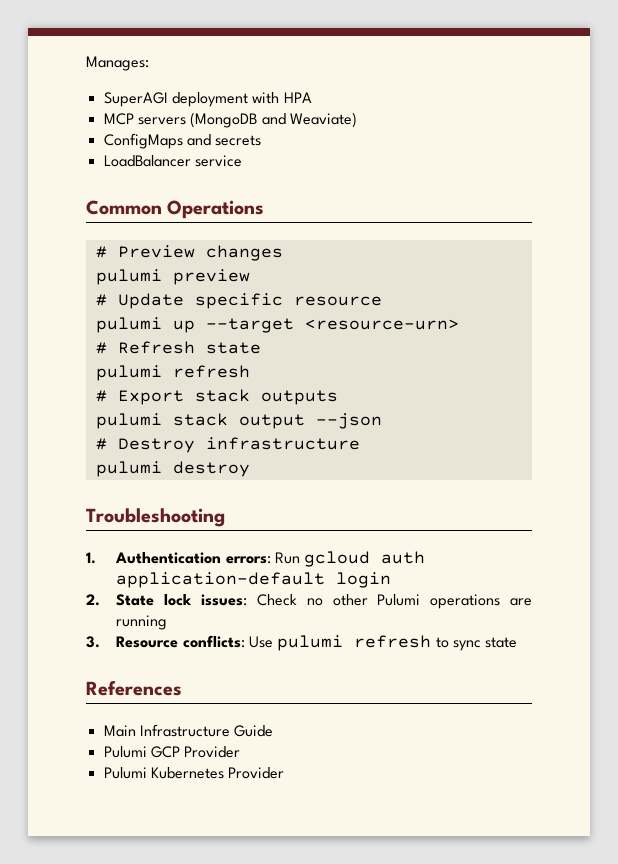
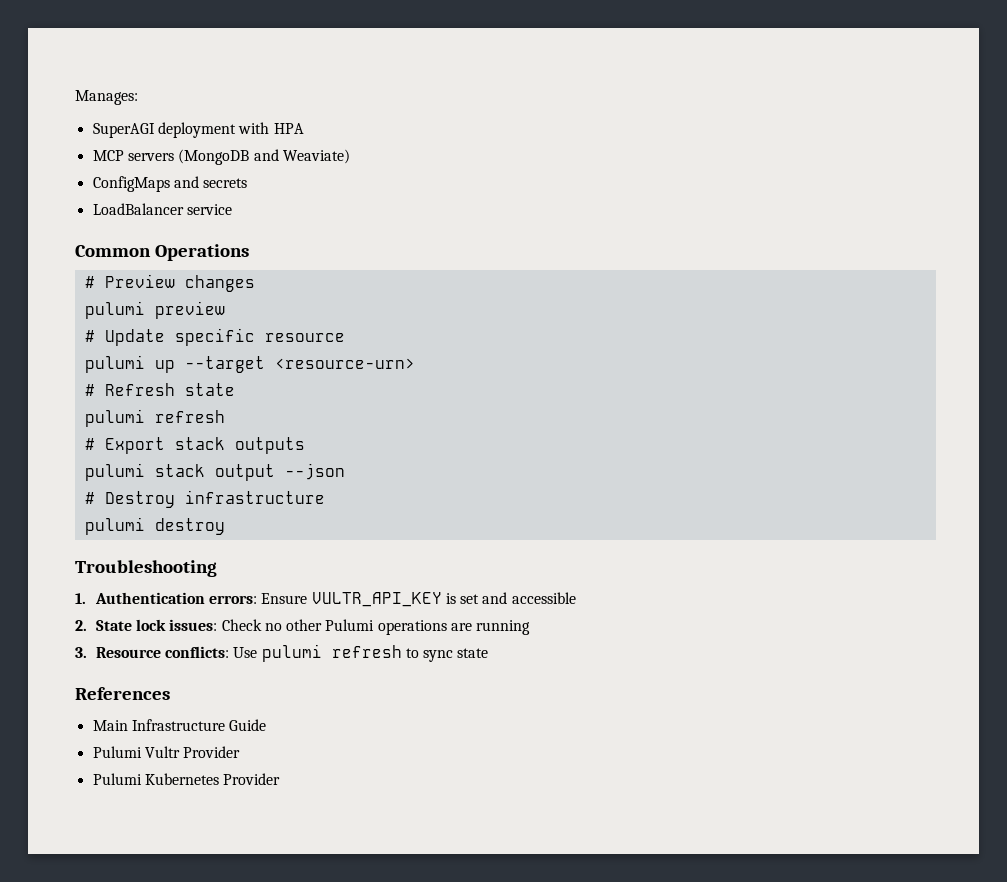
- 1. Authentication errors: Run gcloud auth application-default login
+ 1. Authentication errors: Ensure VULTR_API_KEY is set and accessible
- Pulumi GCP Provider
+ Pulumi Vultr Provider

